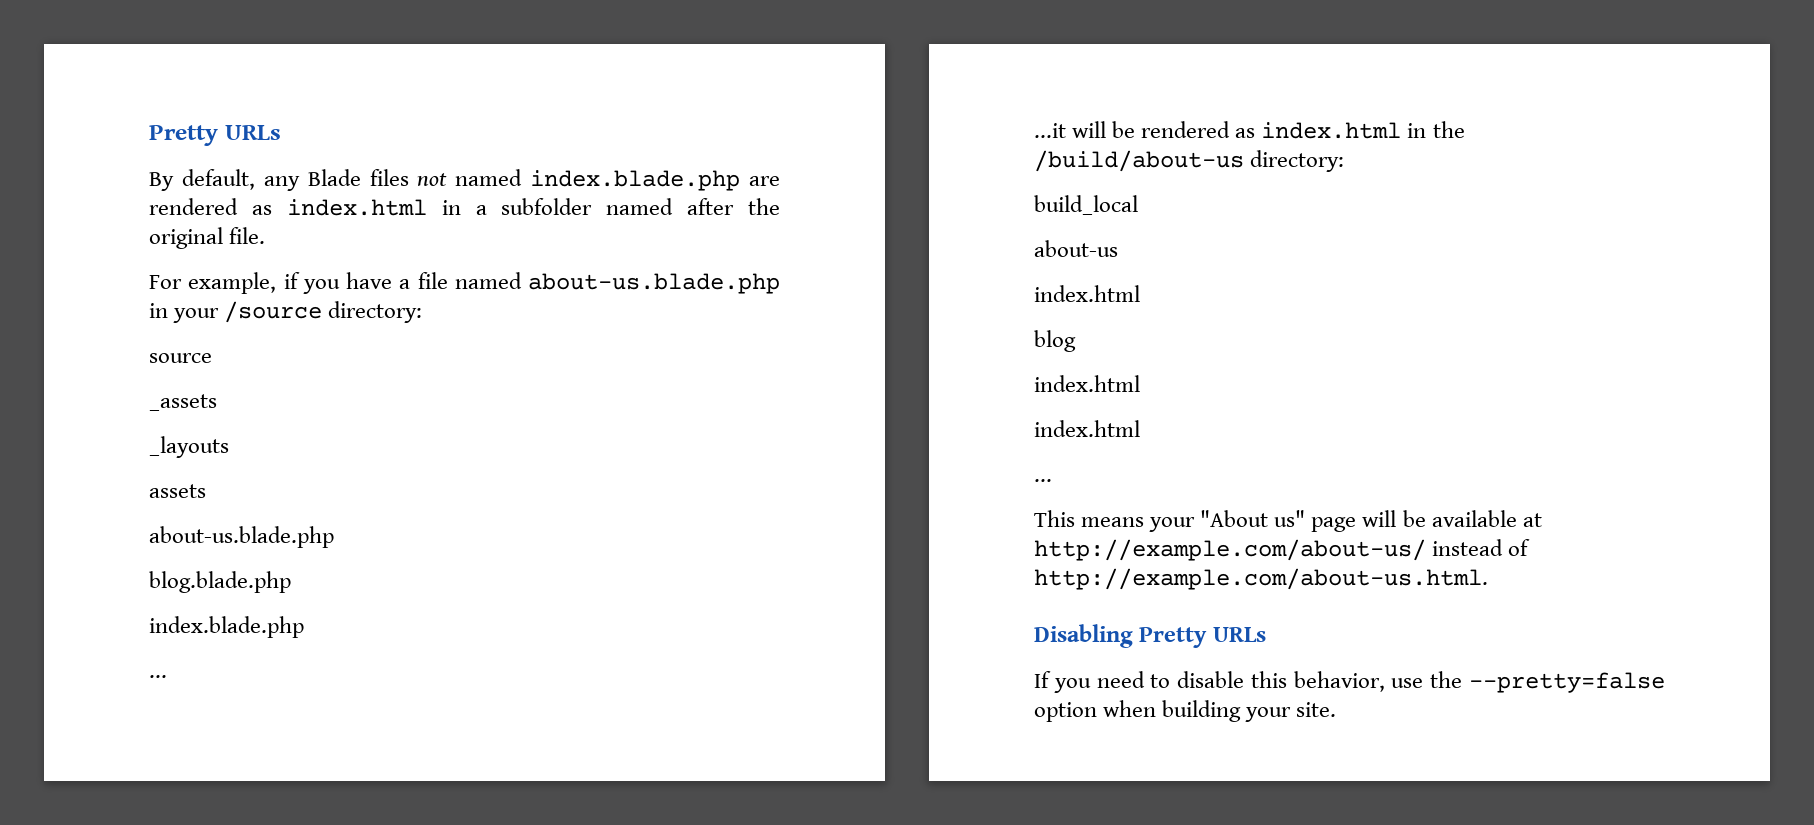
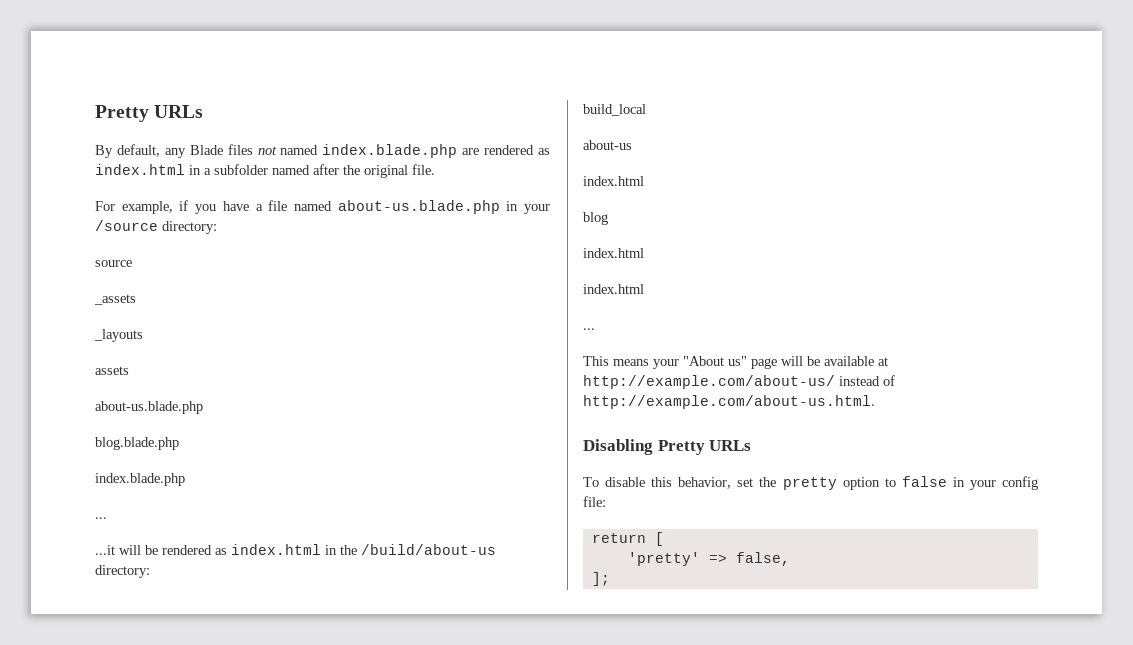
- If you need to disable this behavior, use the --pretty=false option when building your site.
+ To disable this behavior, set the pretty option to false in your config file:
+ return [
+ 'pretty' => false,
+ ];

